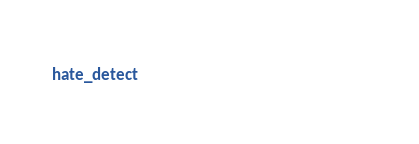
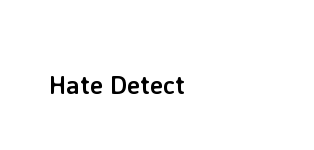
- hate_detect
+ Hate Detect

